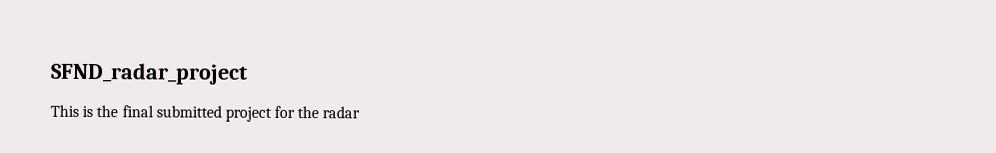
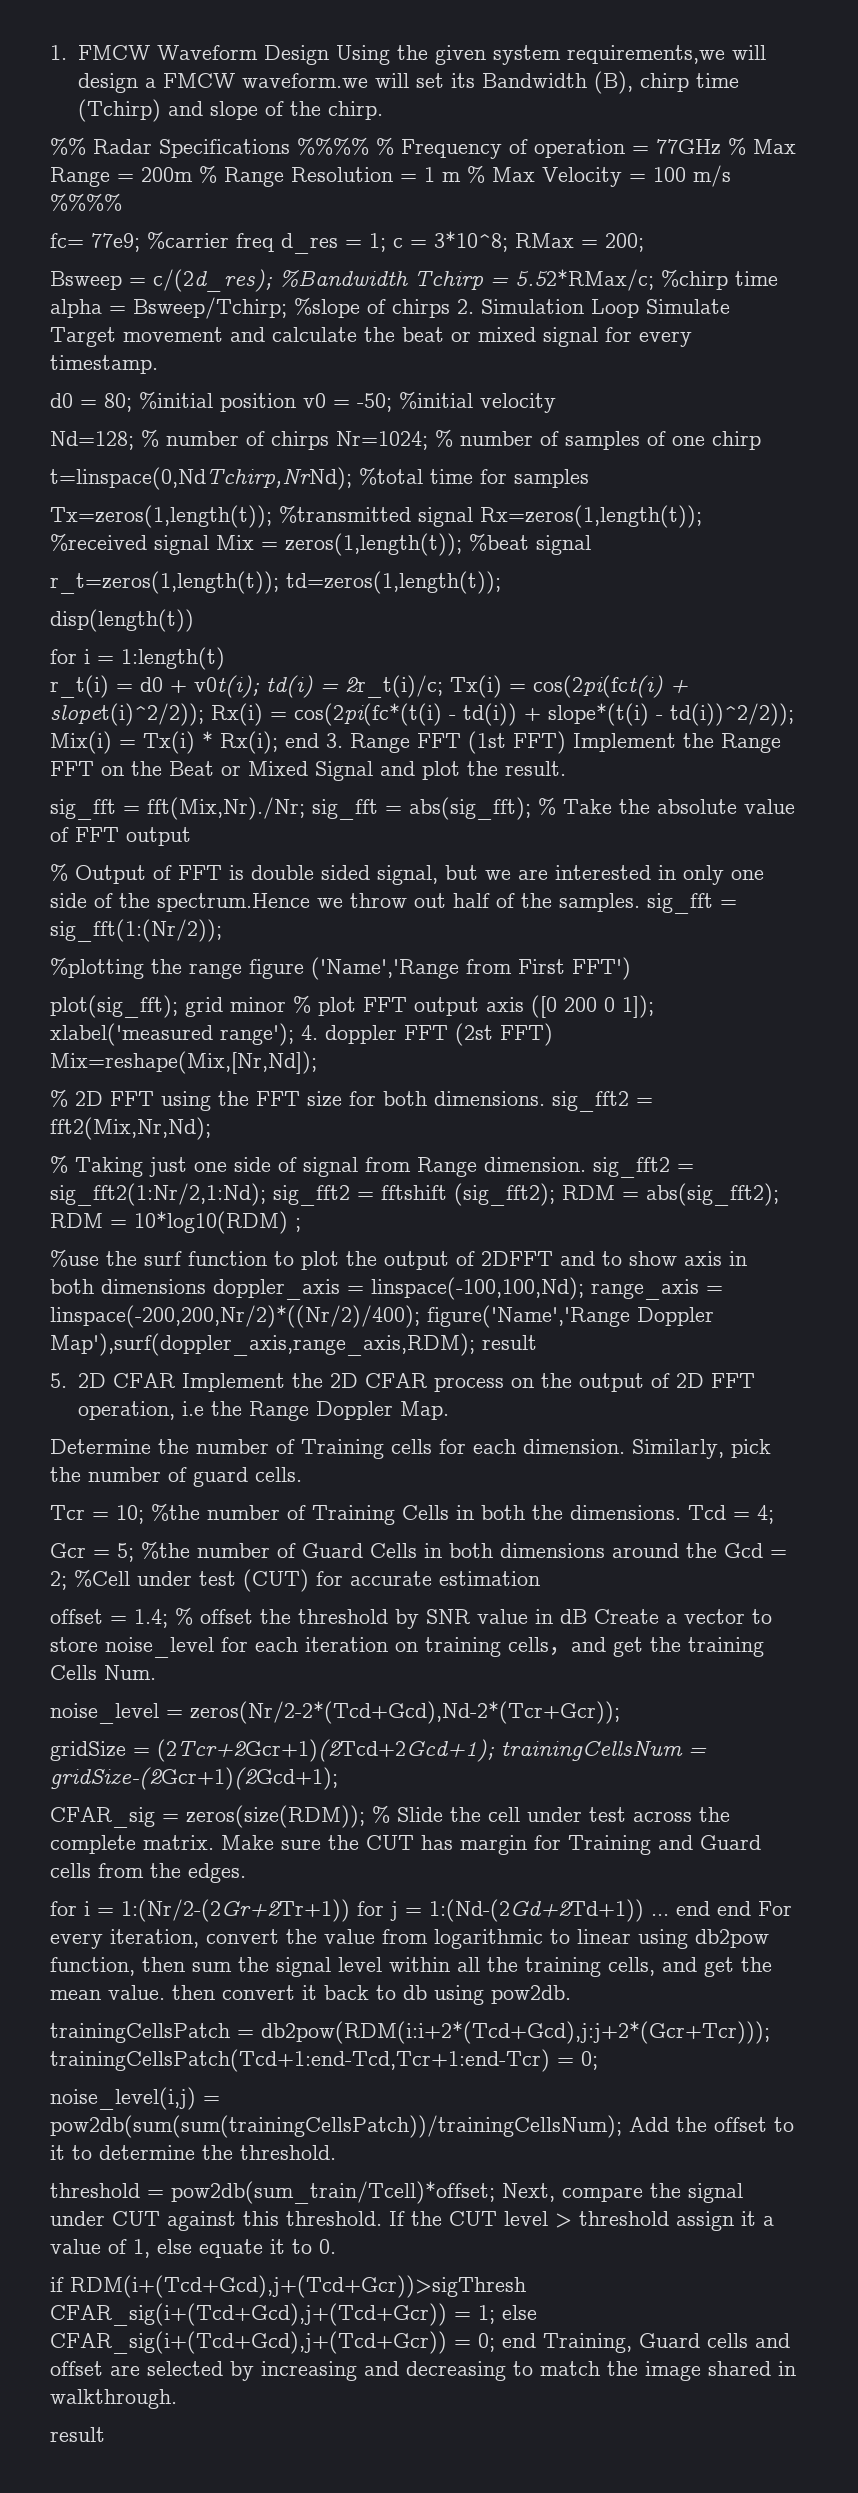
- SFND_radar_project
- This is the final submitted project for the radar
+ 1. FMCW Waveform Design Using the given system requirements,we will design a FMCW waveform.we will set its Bandwidth (B), chirp time (Tchirp) and slope of the chirp.
+ %% Radar Specifications %%%% % Frequency of operation = 77GHz % Max Range = 200m % Range Resolution = 1 m % Max Velocity = 100 m/s %%%%
+ fc= 77e9; %carrier freq d_res = 1; c = 3*10^8; RMax = 200;
+ Bsweep = c/(2d_res); %Bandwidth Tchirp = 5.52*RMax/c; %chirp time alpha = Bsweep/Tchirp; %slope of chirps 2. Simulation Loop Simulate Target movement and calculate the beat or mixed signal for every timestamp.
+ d0 = 80; %initial position v0 = -50; %initial velocity
+ Nd=128; % number of chirps Nr=1024; % number of samples of one chirp
+ t=linspace(0,NdTchirp,NrNd); %total time for samples
+ Tx=zeros(1,length(t)); %transmitted signal Rx=zeros(1,length(t)); %received signal Mix = zeros(1,length(t)); %beat signal
+ r_t=zeros(1,length(t)); td=zeros(1,length(t));
+ disp(length(t))
+ for i = 1:length(t)
+ r_t(i) = d0 + v0t(i); td(i) = 2r_t(i)/c; Tx(i) = cos(2pi(fct(i) + slopet(i)^2/2)); Rx(i) = cos(2pi(fc*(t(i) - td(i)) + slope*(t(i) - td(i))^2/2)); Mix(i) = Tx(i) * Rx(i); end 3. Range FFT (1st FFT) Implement the Range FFT on the Beat or Mixed Signal and plot the result.
+ sig_fft = fft(Mix,Nr)./Nr; sig_fft = abs(sig_fft); % Take the absolute value of FFT output
+ % Output of FFT is double sided signal, but we are interested in only one side of the spectrum.Hence we throw out half of the samples. sig_fft = sig_fft(1:(Nr/2));
+ %plotting the range figure ('Name','Range from First FFT')
+ plot(sig_fft); grid minor % plot FFT output axis ([0 200 0 1]); xlabel('measured range'); 4. doppler FFT (2st FFT) Mix=reshape(Mix,[Nr,Nd]);
+ % 2D FFT using the FFT size for both dimensions. sig_fft2 = fft2(Mix,Nr,Nd);
+ % Taking just one side of signal from Range dimension. sig_fft2 = sig_fft2(1:Nr/2,1:Nd); sig_fft2 = fftshift (sig_fft2); RDM = abs(sig_fft2); RDM = 10*log10(RDM) ;
+ %use the surf function to plot the output of 2DFFT and to show axis in both dimensions doppler_axis = linspace(-100,100,Nd); range_axis = linspace(-200,200,Nr/2)*((Nr/2)/400); figure('Name','Range Doppler Map'),surf(doppler_axis,range_axis,RDM); result
+ 5. 2D CFAR Implement the 2D CFAR process on the output of 2D FFT operation, i.e the Range Doppler Map.
+ Determine the number of Training cells for each dimension. Similarly, pick the number of guard cells.
+ Tcr = 10; %the number of Training Cells in both the dimensions. Tcd = 4;
+ Gcr = 5; %the number of Guard Cells in both dimensions around the Gcd = 2; %Cell under test (CUT) for accurate estimation
+ offset = 1.4; % offset the threshold by SNR value in dB Create a vector to store noise_level for each iteration on training cells，and get the training Cells Num.
+ noise_level = zeros(Nr/2-2*(Tcd+Gcd),Nd-2*(Tcr+Gcr));
+ gridSize = (2Tcr+2Gcr+1)(2Tcd+2Gcd+1); trainingCellsNum = gridSize-(2Gcr+1)(2Gcd+1);
+ CFAR_sig = zeros(size(RDM)); % Slide the cell under test across the complete matrix. Make sure the CUT has margin for Training and Guard cells from the edges.
+ for i = 1:(Nr/2-(2Gr+2Tr+1)) for j = 1:(Nd-(2Gd+2Td+1)) ... end end For every iteration, convert the value from logarithmic to linear using db2pow function, then sum the signal level within all the training cells, and get the mean value. then convert it back to db using pow2db.
+ trainingCellsPatch = db2pow(RDM(i:i+2*(Tcd+Gcd),j:j+2*(Gcr+Tcr))); trainingCellsPatch(Tcd+1:end-Tcd,Tcr+1:end-Tcr) = 0;
+ noise_level(i,j) = pow2db(sum(sum(trainingCellsPatch))/trainingCellsNum); Add the offset to it to determine the threshold.
+ threshold = pow2db(sum_train/Tcell)*offset; Next, compare the signal under CUT against this threshold. If the CUT level > threshold assign it a value of 1, else equate it to 0.
+ if RDM(i+(Tcd+Gcd),j+(Tcd+Gcr))>sigThresh CFAR_sig(i+(Tcd+Gcd),j+(Tcd+Gcr)) = 1; else CFAR_sig(i+(Tcd+Gcd),j+(Tcd+Gcr)) = 0; end Training, Guard cells and offset are selected by increasing and decreasing to match the image shared in walkthrough.
+ result

